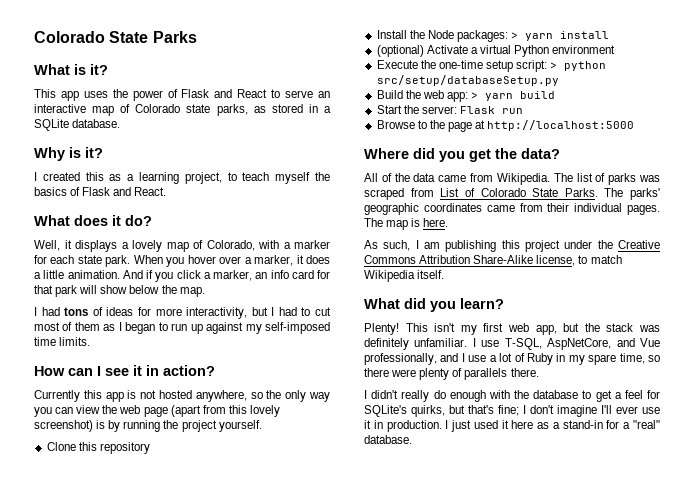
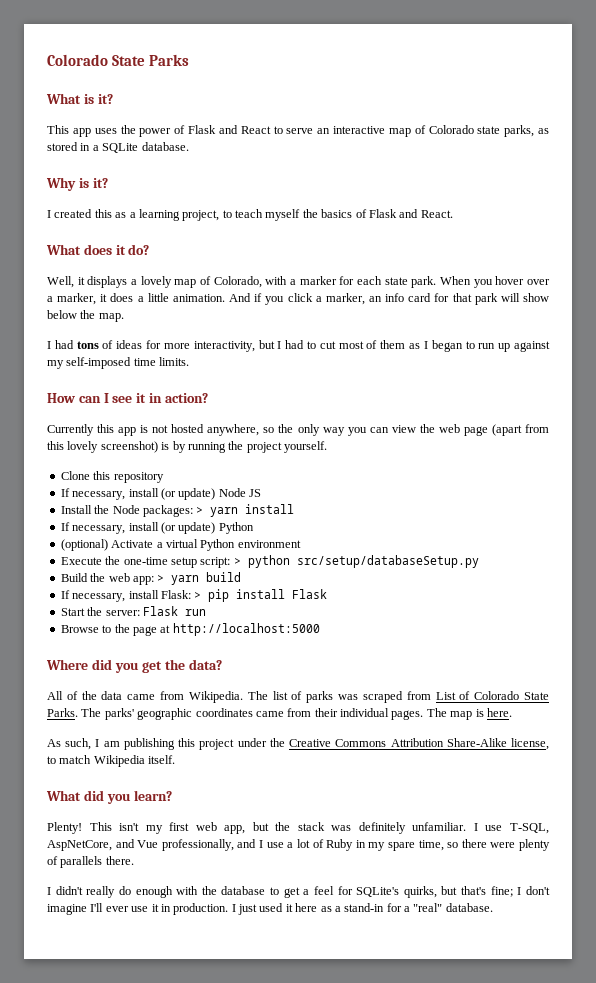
+ If necessary, install (or update) Node JS
+ If necessary, install (or update) Python
+ If necessary, install Flask: > pip install Flask

